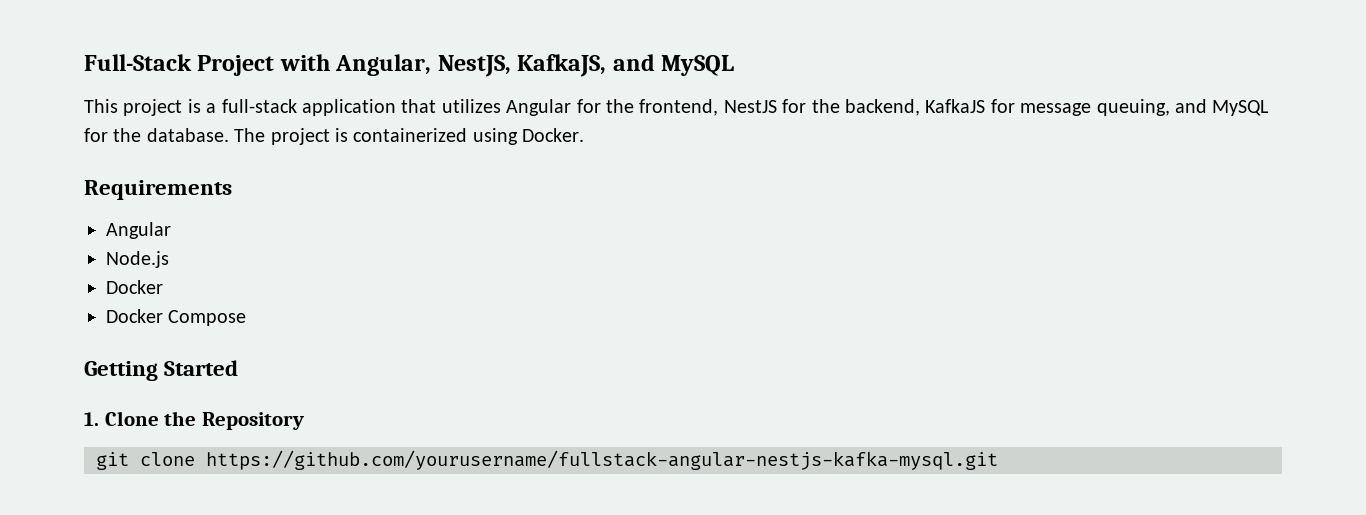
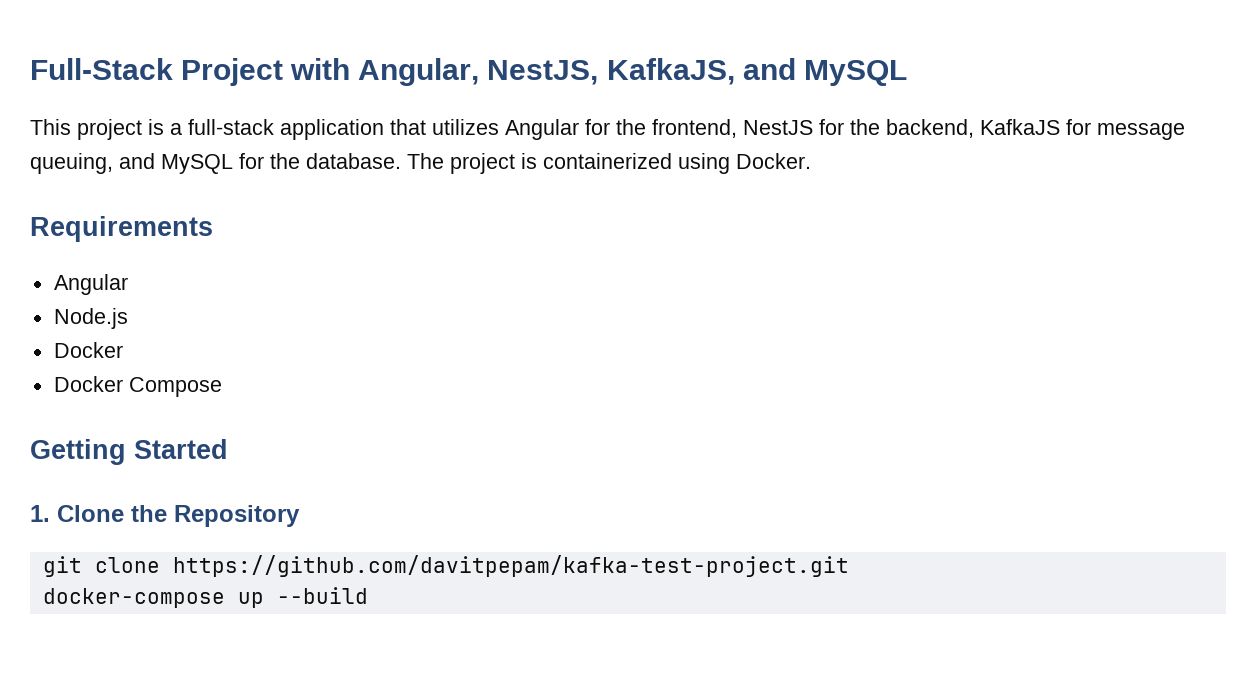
- git clone https://github.com/yourusername/fullstack-angular-nestjs-kafka-mysql.git
+ git clone https://github.com/davitpepam/kafka-test-project.git
+ docker-compose up --build

